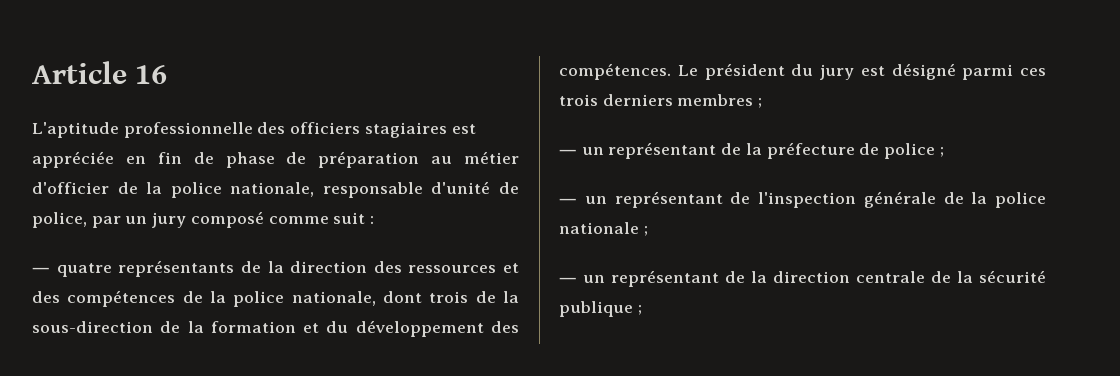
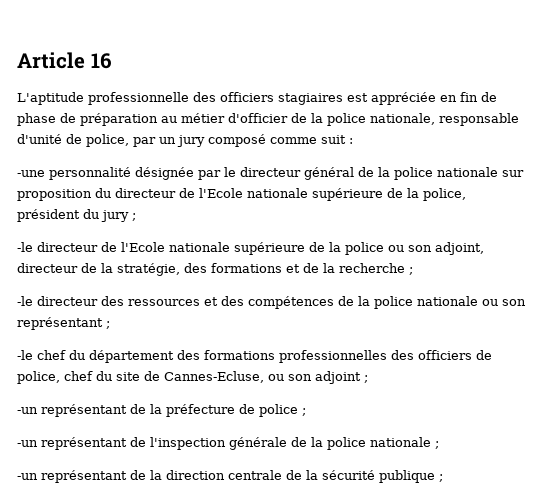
- ― quatre représentants de la direction des ressources et des compétences de la police nationale, dont trois de la sous-direction de la formation et du développement des compétences. Le président du jury est désigné parmi ces trois derniers membres ;
- ― un représentant de la préfecture de police ;
+ -une personnalité désignée par le directeur général de la police nationale sur proposition du directeur de l'Ecole nationale supérieure de la police, président du jury ;
+ -le directeur de l'Ecole nationale supérieure de la police ou son adjoint, directeur de la stratégie, des formations et de la recherche ;
+ -le directeur des ressources et des compétences de la police nationale ou son représentant ;
+ -le chef du département des formations professionnelles des officiers de police, chef du site de Cannes-Ecluse, ou son adjoint ;
+ -un représentant de la préfecture de police ;
- ― un représentant de l'inspection générale de la police nationale ;
+ -un représentant de l'inspection générale de la police nationale ;
- ― un représentant de la direction centrale de la sécurité publique ;
+ -un représentant de la direction centrale de la sécurité publique ;

